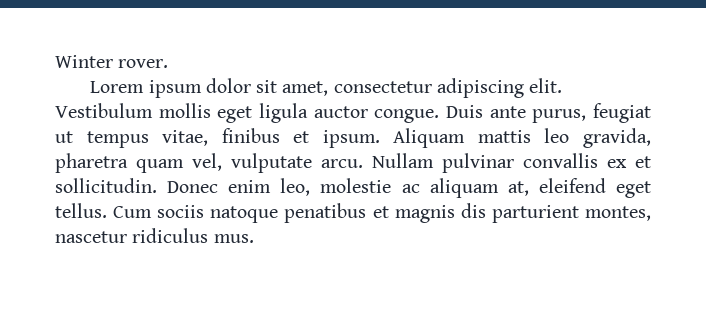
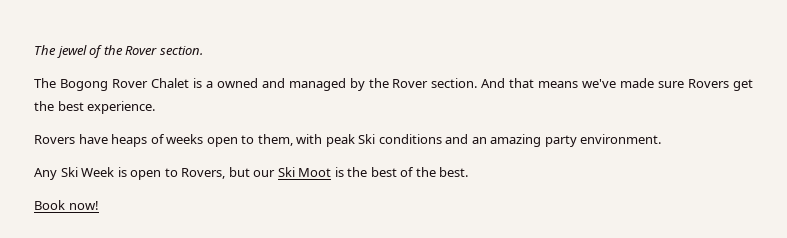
- Winter rover.
- Lorem ipsum dolor sit amet, consectetur adipiscing elit. Vestibulum mollis eget ligula auctor congue. Duis ante purus, feugiat ut tempus vitae, finibus et ipsum. Aliquam mattis leo gravida, pharetra quam vel, vulputate arcu. Nullam pulvinar convallis ex et sollicitudin. Donec enim leo, molestie ac aliquam at, eleifend eget tellus. Cum sociis natoque penatibus et magnis dis parturient montes, nascetur ridiculus mus.
+ The jewel of the Rover section.
+ The Bogong Rover Chalet is a owned and managed by the Rover section. And that means we've made sure Rovers get the best experience.
+ Rovers have heaps of weeks open to them, with peak Ski conditions and an amazing party environment.
+ Any Ski Week is open to Rovers, but our Ski Moot is the best of the best.
+ Book now!

